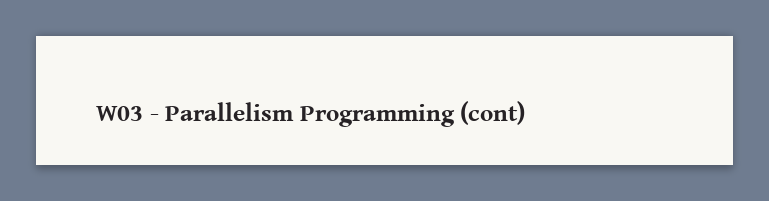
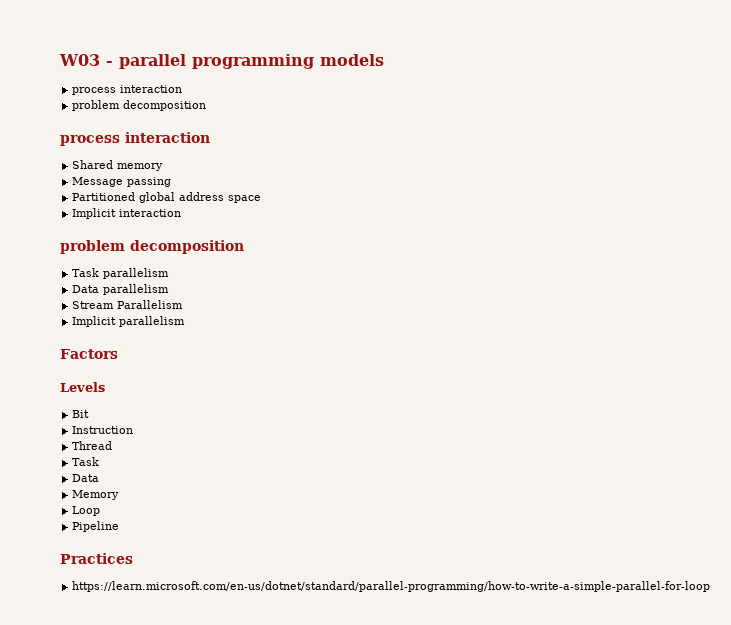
- W03 - Parallelism Programming (cont)
+ W03 - parallel programming models
+ process interaction
+ problem decomposition
+ process interaction
+ Shared memory
+ Message passing
+ Partitioned global address space
+ Implicit interaction
+ problem decomposition
+ Task parallelism
+ Data parallelism
+ Stream Parallelism
+ Implicit parallelism
+ Factors
+ Levels
+ Bit
+ Instruction
+ Thread
+ Task
+ Data
+ Memory
+ Loop
+ Pipeline
+ Practices
+ https://learn.microsoft.com/en-us/dotnet/standard/parallel-programming/how-to-write-a-simple-parallel-for-loop

